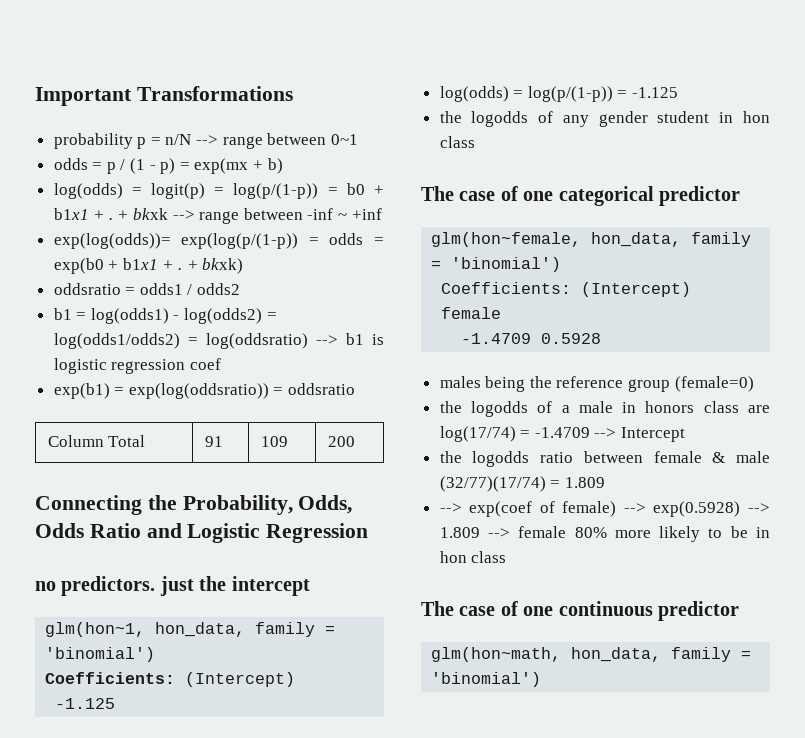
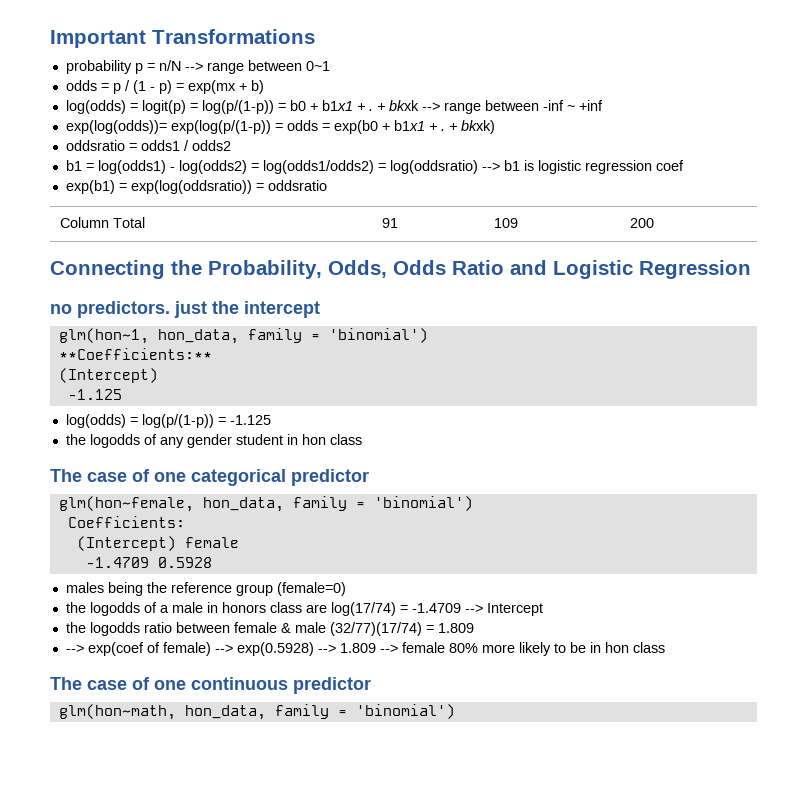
  glm(hon~1, hon_data, family = 'binomial')
- Coefficients: (Intercept)
+ **Coefficients:**
+ (Intercept)
- Coefficients: (Intercept) female
+ Coefficients:
+ (Intercept) female

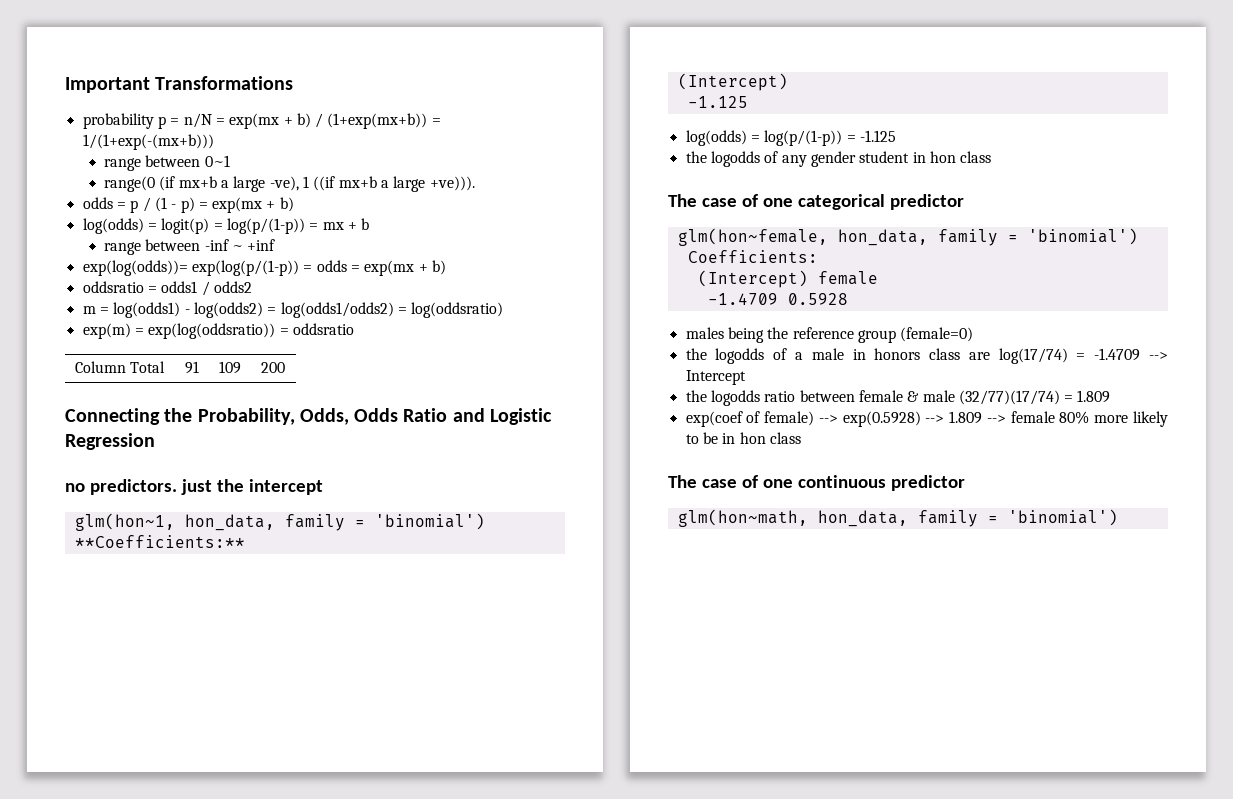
- probability p = n/N --> range between 0~1
+ probability p = n/N = exp(mx + b) / (1+exp(mx+b)) = 1/(1+exp(-(mx+b)))
+ range between 0~1
+ range(0 (if mx+b a large -ve), 1 ((if mx+b a large +ve))).
- log(odds) = logit(p) = log(p/(1-p)) = b0 + b1x1 + . + bkxk --> range between -inf ~ +inf
+ log(odds) = logit(p) = log(p/(1-p)) = mx + b
+ range between -inf ~ +inf
- exp(log(odds))= exp(log(p/(1-p)) = odds = exp(b0 + b1x1 + . + bkxk)
+ exp(log(odds))= exp(log(p/(1-p)) = odds = exp(mx + b)
- b1 = log(odds1) - log(odds2) = log(odds1/odds2) = log(oddsratio) --> b1 is logistic regression coef
- exp(b1) = exp(log(oddsratio)) = oddsratio
+ m = log(odds1) - log(odds2) = log(odds1/odds2) = log(oddsratio)
+ exp(m) = exp(log(oddsratio)) = oddsratio
- --> exp(coef of female) --> exp(0.5928) --> 1.809 --> female 80% more likely to be in hon class
+ exp(coef of female) --> exp(0.5928) --> 1.809 --> female 80% more likely to be in hon class

